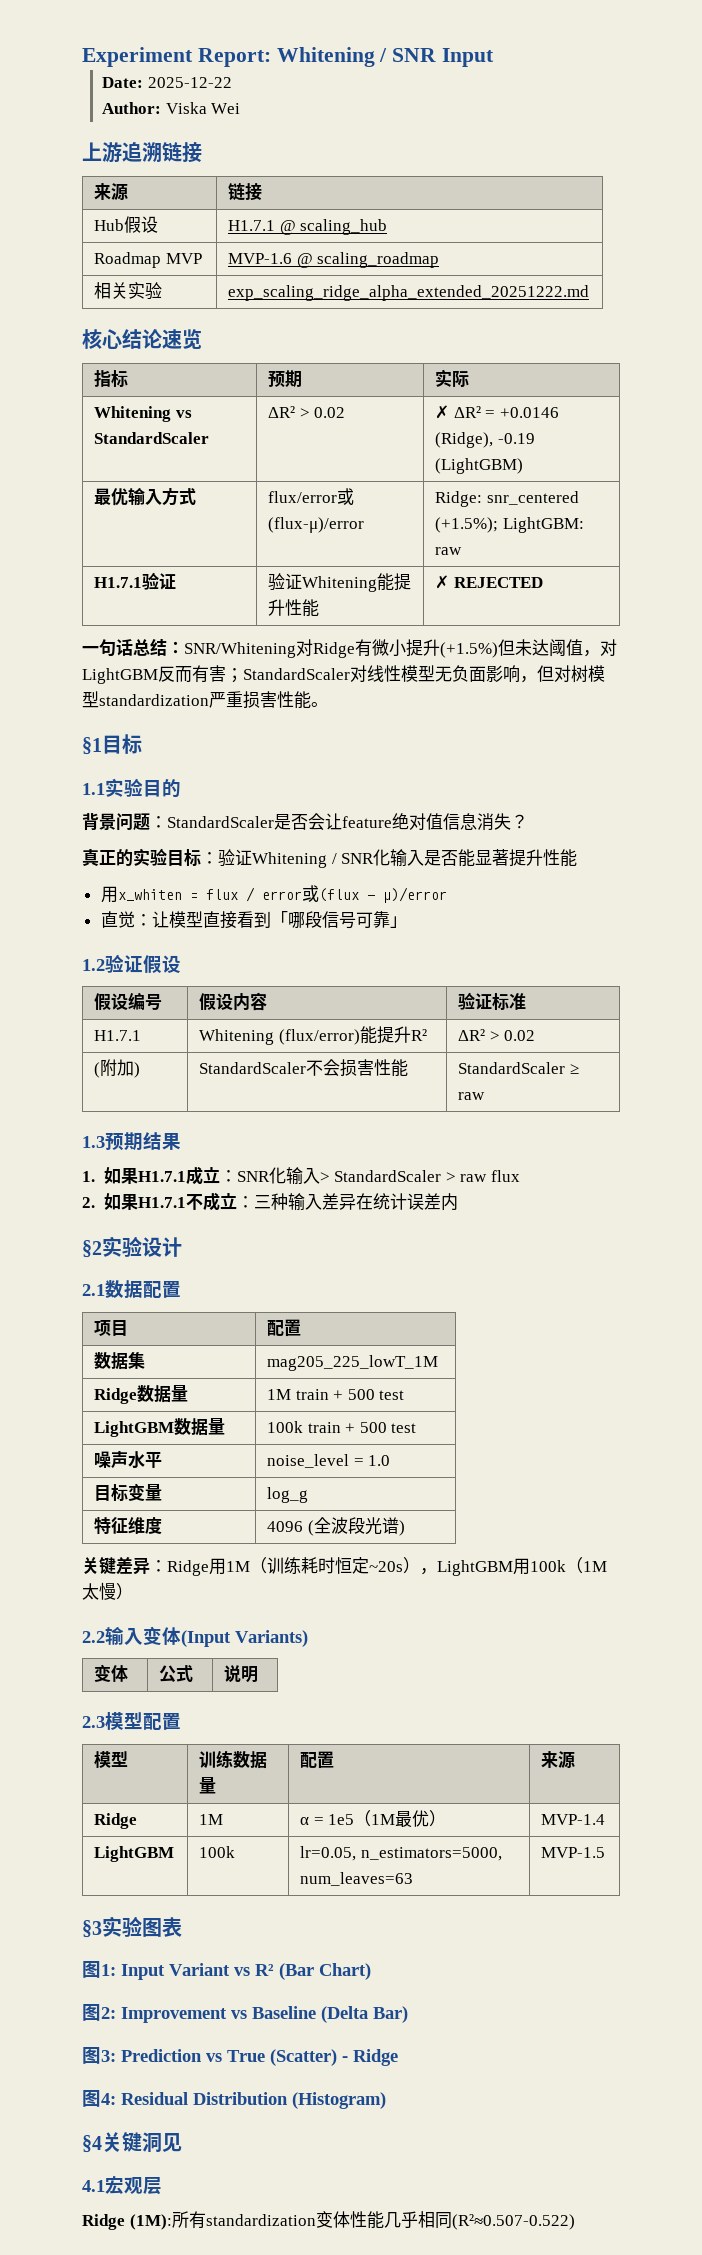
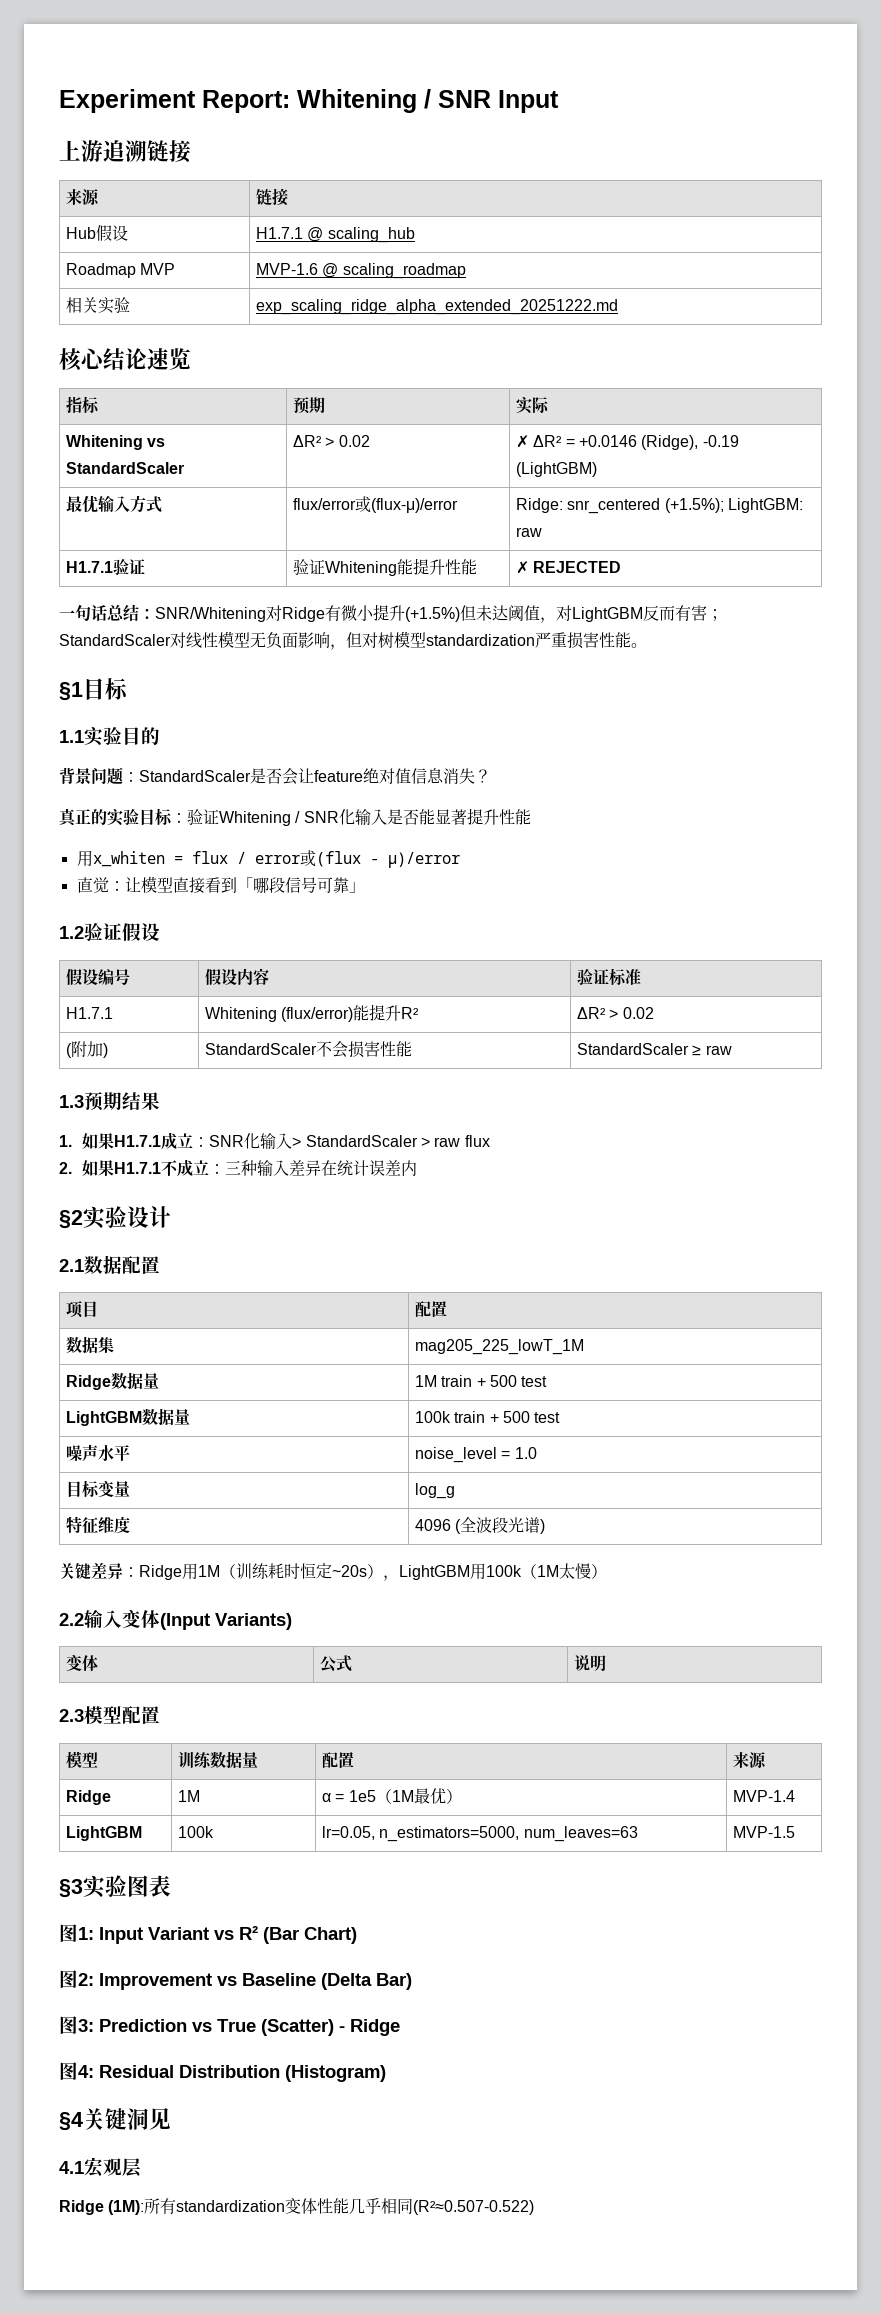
- Date: 2025-12-22
- Author: Viska Wei

